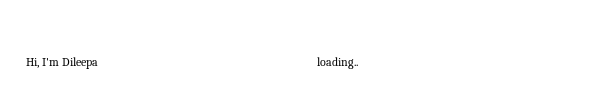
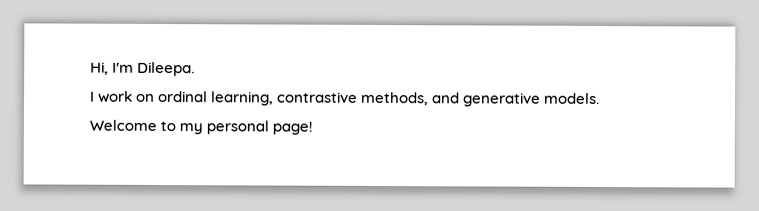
- Hi, I'm Dileepa
- loading..
+ Hi, I'm Dileepa.
+ I work on ordinal learning, contrastive methods, and generative models.
+ Welcome to my personal page!

